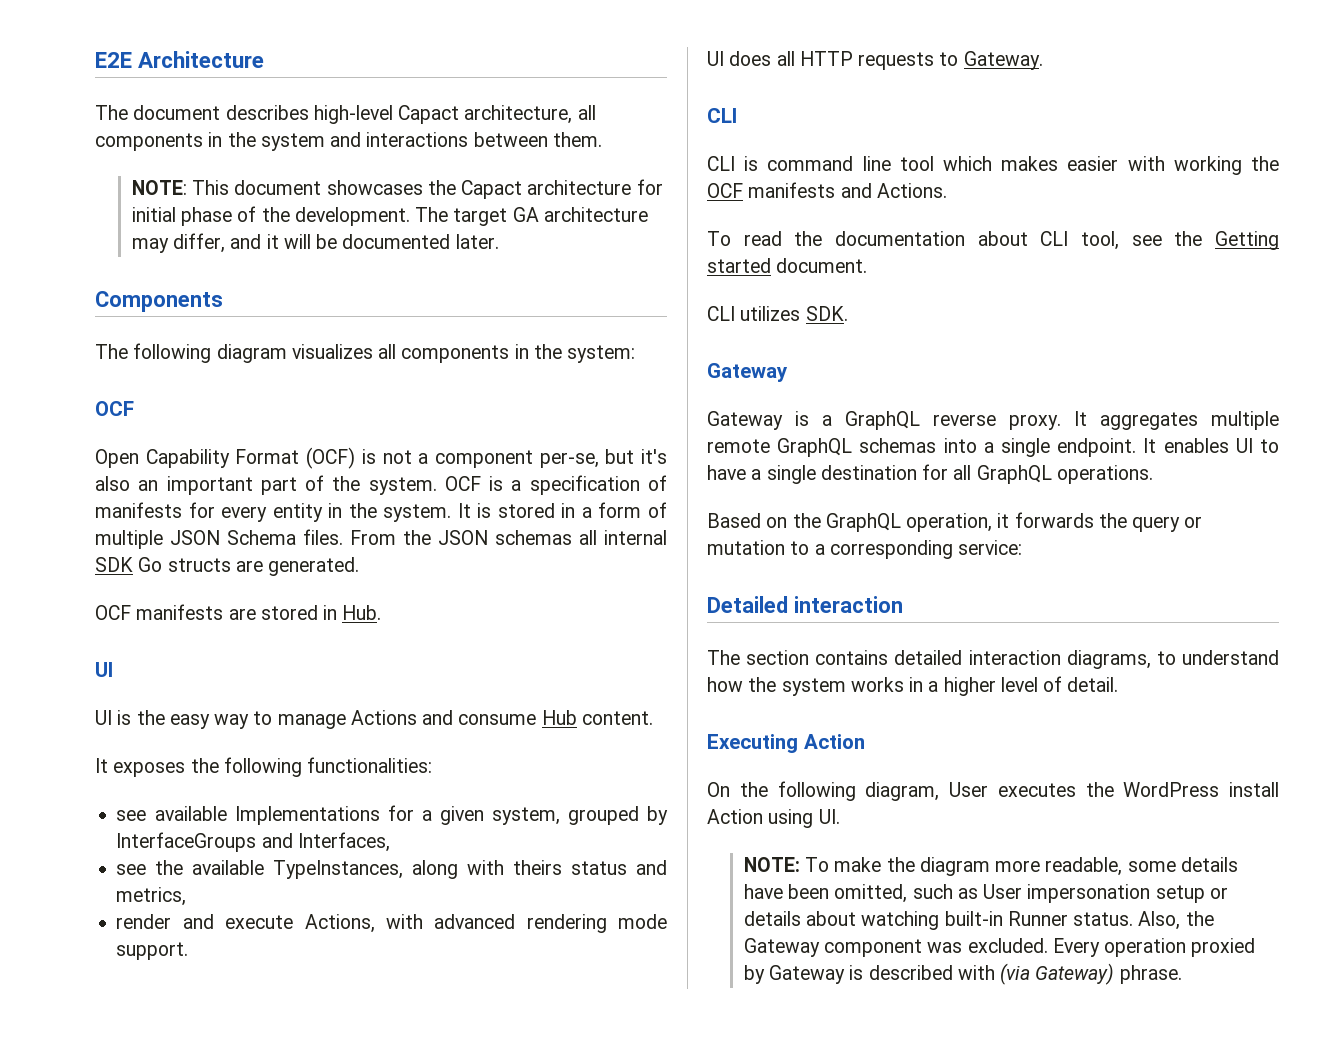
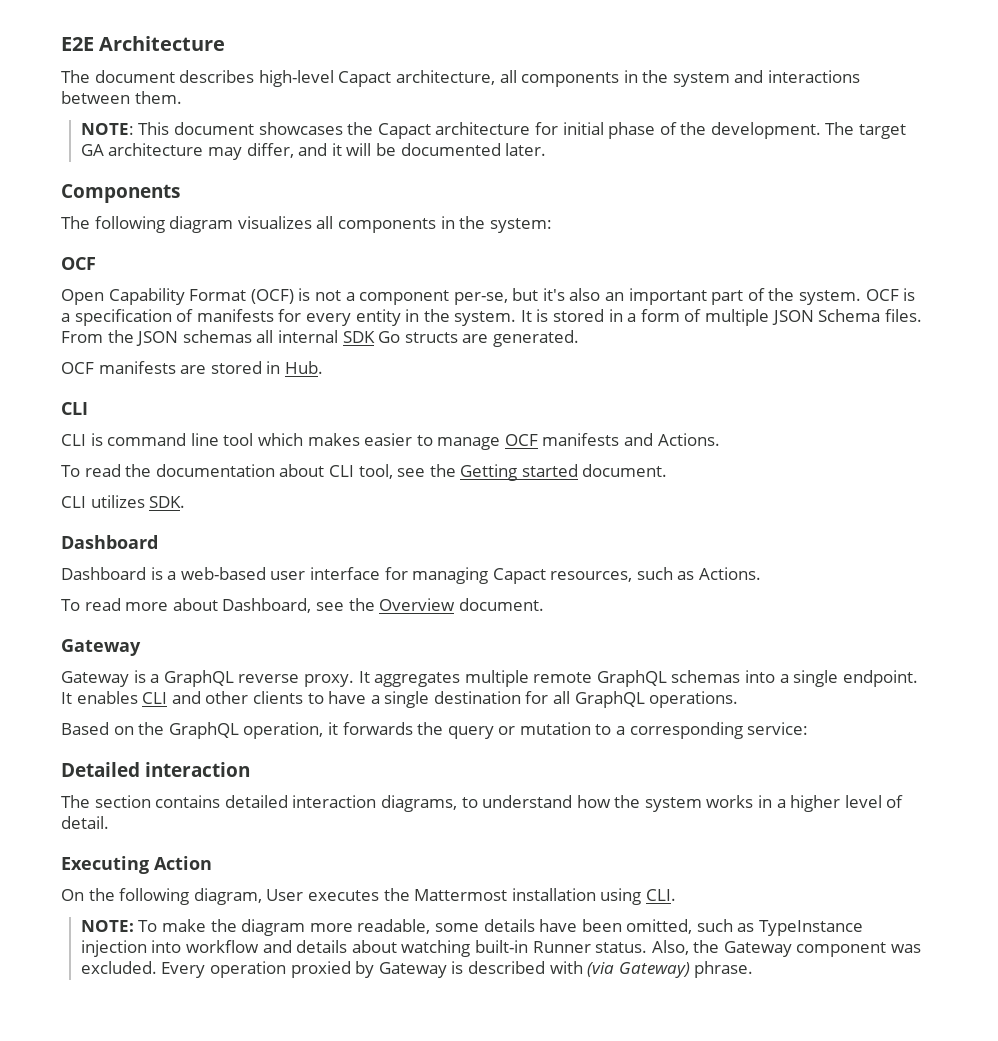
  OCF manifests are stored in Hub.
- UI
- UI is the easy way to manage Actions and consume Hub content.
- It exposes the following functionalities:
- see available Implementations for a given system, grouped by InterfaceGroups and Interfaces,
- see the available TypeInstances, along with theirs status and metrics,
- render and execute Actions, with advanced rendering mode support.
- UI does all HTTP requests to Gateway.
- CLI is command line tool which makes easier with working the OCF manifests and Actions.
+ CLI is command line tool which makes easier to manage OCF manifests and Actions.
  CLI utilizes SDK.
+ Dashboard
+ Dashboard is a web-based user interface for managing Capact resources, such as Actions.
+ To read more about Dashboard, see the Overview document.
- It enables UI to have a single destination for all GraphQL operations.
+ It enables CLI and other clients to have a single destination for all GraphQL operations.
- On the following diagram, User executes the WordPress install Action using UI.
+ On the following diagram, User executes the Mattermost installation using CLI.
- NOTE: To make the diagram more readable, some details have been omitted, such as User impersonation setup or details about watching built-in Runner status.
+ NOTE: To make the diagram more readable, some details have been omitted, such as TypeInstance injection into workflow and details about watching built-in Runner status.

